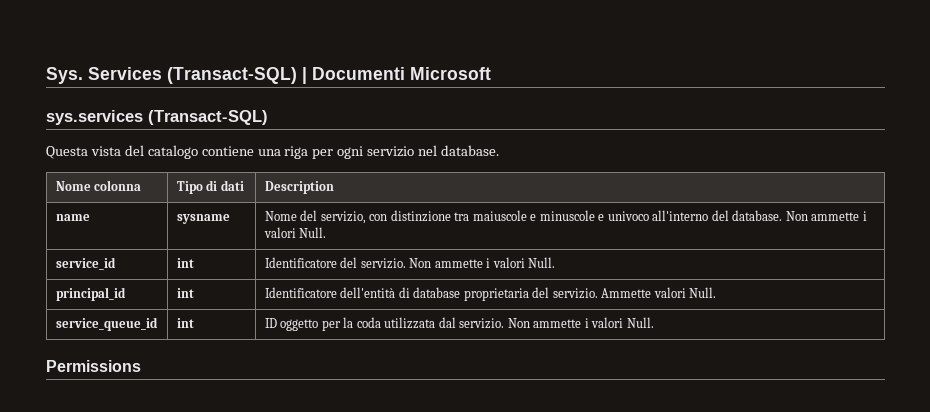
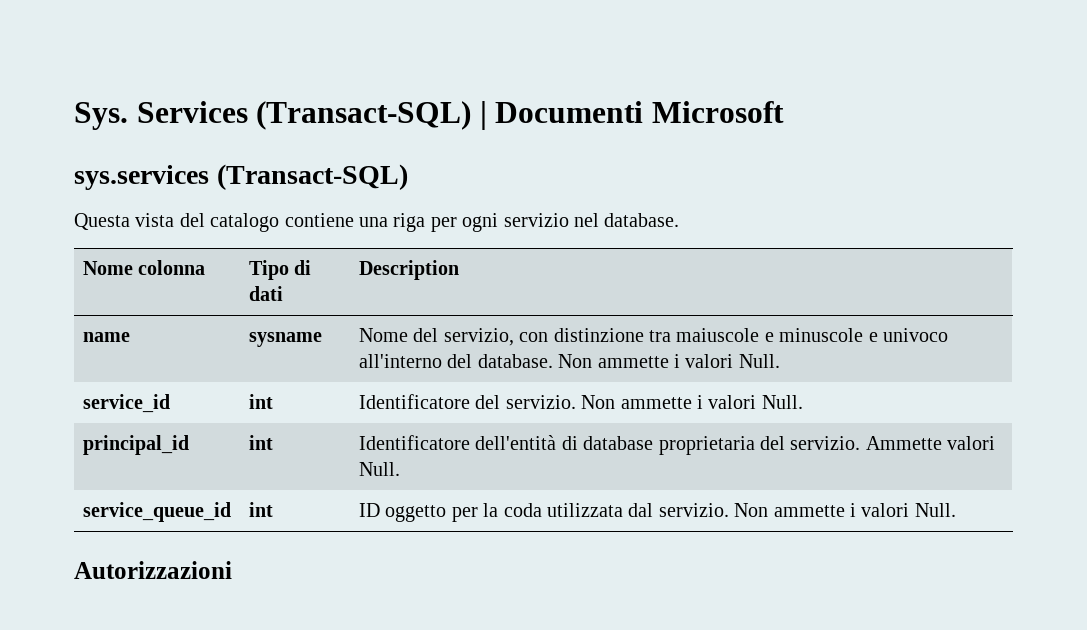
- Permissions
+ Autorizzazioni

